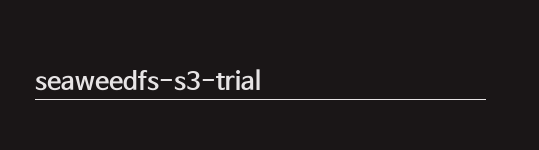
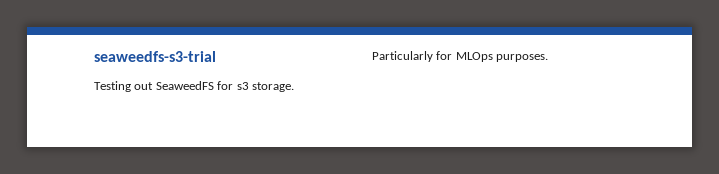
+ Testing out SeaweedFS for s3 storage. Particularly for MLOps purposes.

